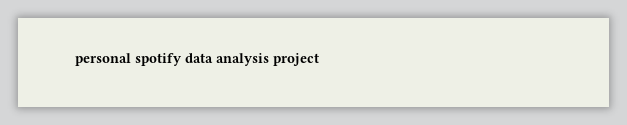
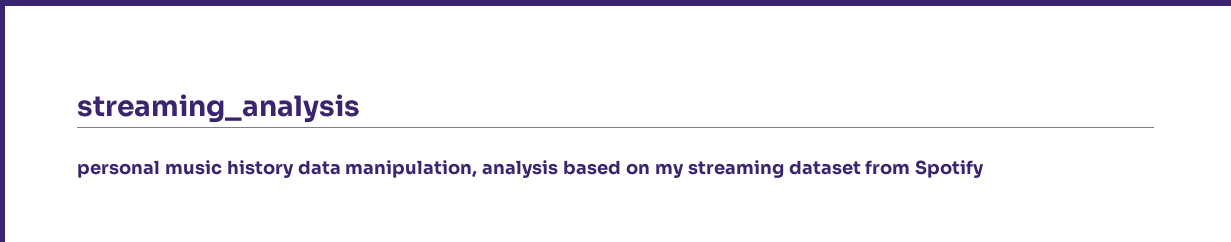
- personal spotify data analysis project
+ streaming_analysis
+ personal music history data manipulation, analysis based on my streaming dataset from Spotify

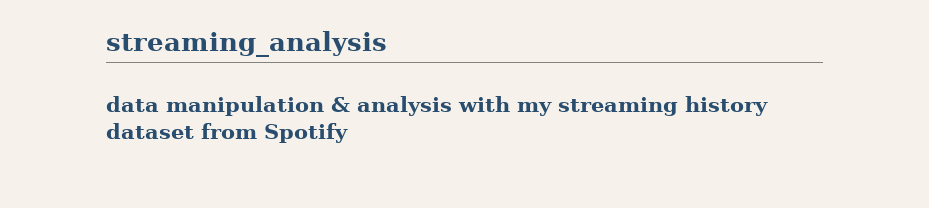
- personal music history data manipulation, analysis based on my streaming dataset from Spotify
+ data manipulation & analysis with my streaming history dataset from Spotify

